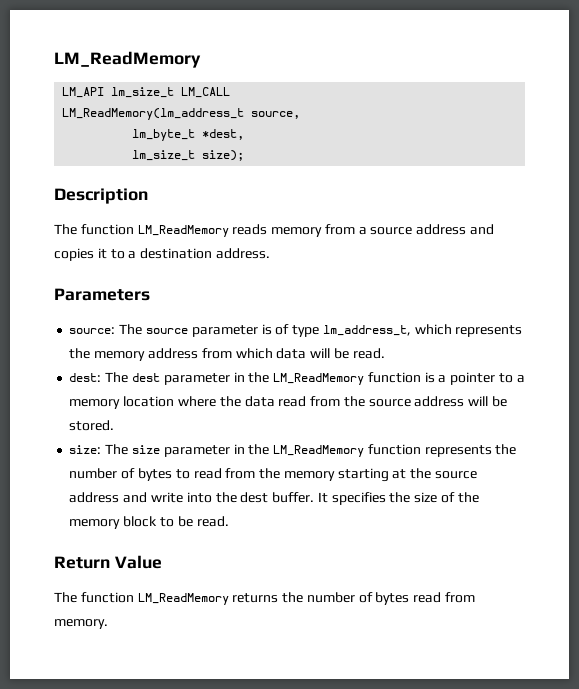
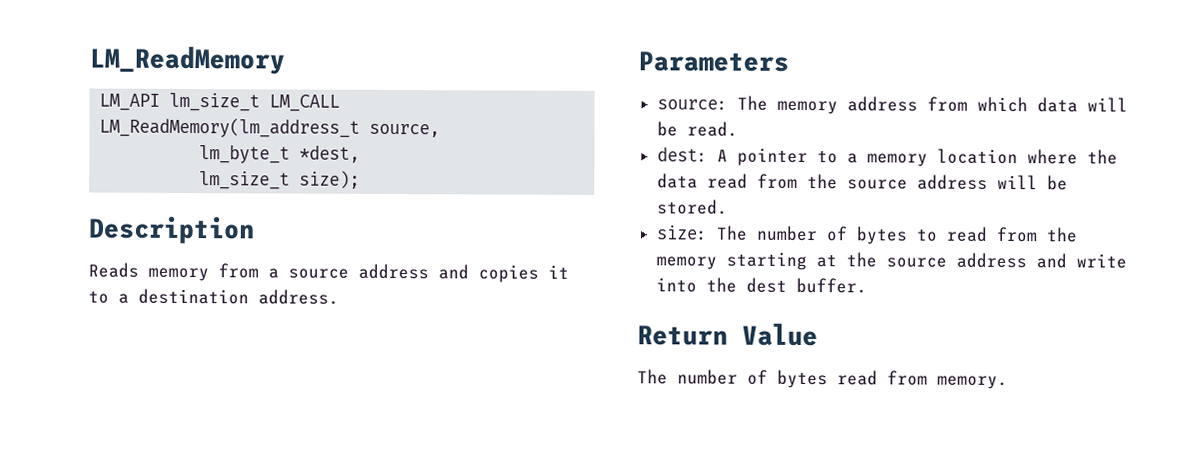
- The function LM_ReadMemory reads memory from a source address and copies it to a destination address.
+ Reads memory from a source address and copies it to a destination address.
- source: The source parameter is of type lm_address_t, which represents the memory address from which data will be read.
+ source: The memory address from which data will be read.
- dest: The dest parameter in the LM_ReadMemory function is a pointer to a memory location where the data read from the source address will be stored.
+ dest: A pointer to a memory location where the data read from the source address will be stored.
- size: The size parameter in the LM_ReadMemory function represents the number of bytes to read from the memory starting at the source address and write into the dest buffer. It specifies the size of the memory block to be read.
+ size: The number of bytes to read from the memory starting at the source address and write into the dest buffer.
- The function LM_ReadMemory returns the number of bytes read from memory.
+ The number of bytes read from memory.

